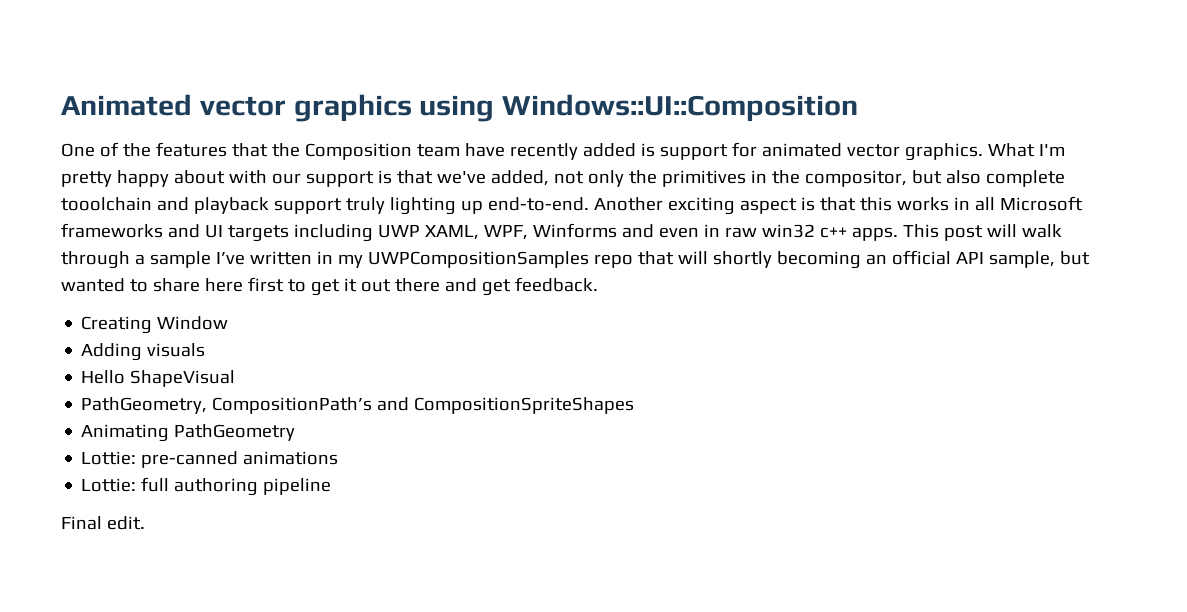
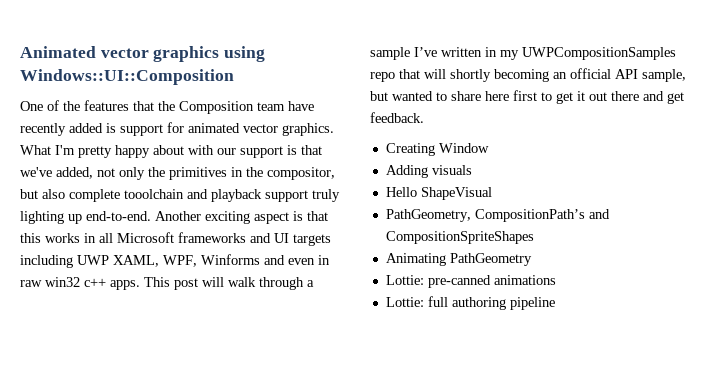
- Final edit.

